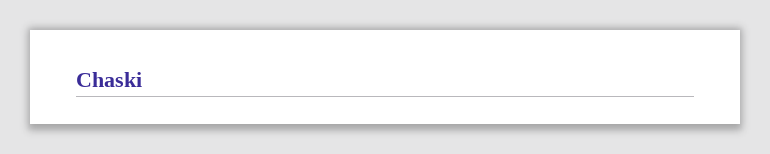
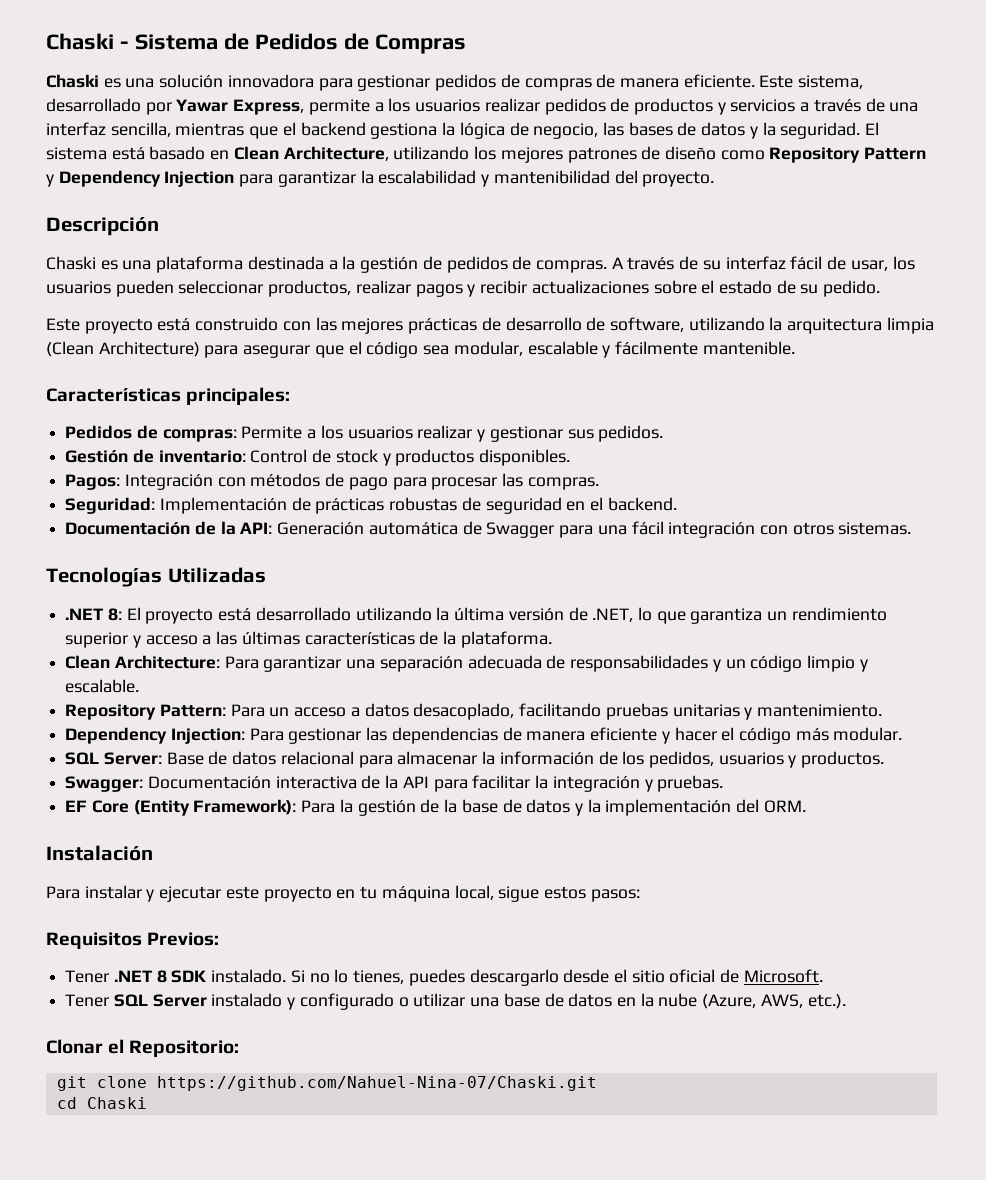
- Chaski
+ Chaski - Sistema de Pedidos de Compras
+ Chaski es una solución innovadora para gestionar pedidos de compras de manera eficiente. Este sistema, desarrollado por Yawar Express, permite a los usuarios realizar pedidos de productos y servicios a través de una interfaz sencilla, mientras que el backend gestiona la lógica de negocio, las bases de datos y la seguridad. El sistema está basado en Clean Architecture, utilizando los mejores patrones de diseño como Repository Pattern y Dependency Injection para garantizar la escalabilidad y mantenibilidad del proyecto.
+ Descripción
+ Chaski es una plataforma destinada a la gestión de pedidos de compras. A través de su interfaz fácil de usar, los usuarios pueden seleccionar productos, realizar pagos y recibir actualizaciones sobre el estado de su pedido.
+ Este proyecto está construido con las mejores prácticas de desarrollo de software, utilizando la arquitectura limpia (Clean Architecture) para asegurar que el código sea modular, escalable y fácilmente mantenible.
+ Características principales:
+ Pedidos de compras: Permite a los usuarios realizar y gestionar sus pedidos.
+ Gestión de inventario: Control de stock y productos disponibles.
+ Pagos: Integración con métodos de pago para procesar las compras.
+ Seguridad: Implementación de prácticas robustas de seguridad en el backend.
+ Documentación de la API: Generación automática de Swagger para una fácil integración con otros sistemas.
+ Tecnologías Utilizadas
+ .NET 8: El proyecto está desarrollado utilizando la última versión de .NET, lo que garantiza un rendimiento superior y acceso a las últimas características de la plataforma.
+ Clean Architecture: Para garantizar una separación adecuada de responsabilidades y un código limpio y escalable.
+ Repository Pattern: Para un acceso a datos desacoplado, facilitando pruebas unitarias y mantenimiento.
+ Dependency Injection: Para gestionar las dependencias de manera eficiente y hacer el código más modular.
+ SQL Server: Base de datos relacional para almacenar la información de los pedidos, usuarios y productos.
+ Swagger: Documentación interactiva de la API para facilitar la integración y pruebas.
+ EF Core (Entity Framework): Para la gestión de la base de datos y la implementación del ORM.
+ Instalación
+ Para instalar y ejecutar este proyecto en tu máquina local, sigue estos pasos:
+ Requisitos Previos:
+ Tener .NET 8 SDK instalado. Si no lo tienes, puedes descargarlo desde el sitio oficial de Microsoft.
+ Tener SQL Server instalado y configurado o utilizar una base de datos en la nube (Azure, AWS, etc.).
+ Clonar el Repositorio:
+ git clone https://github.com/Nahuel-Nina-07/Chaski.git
+ cd Chaski

